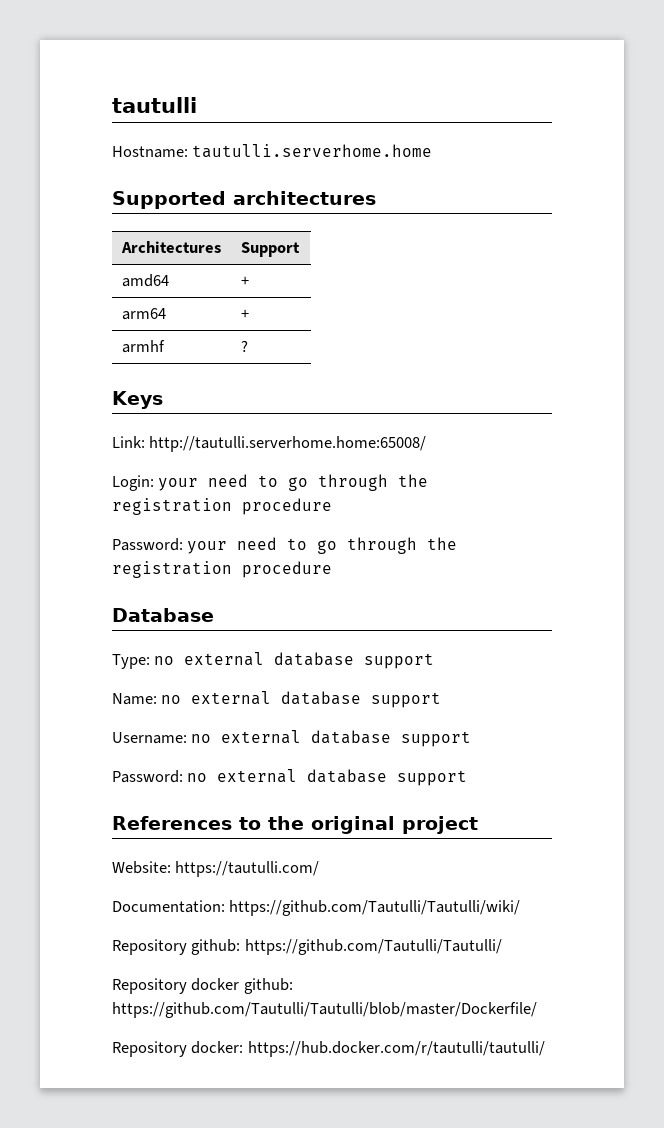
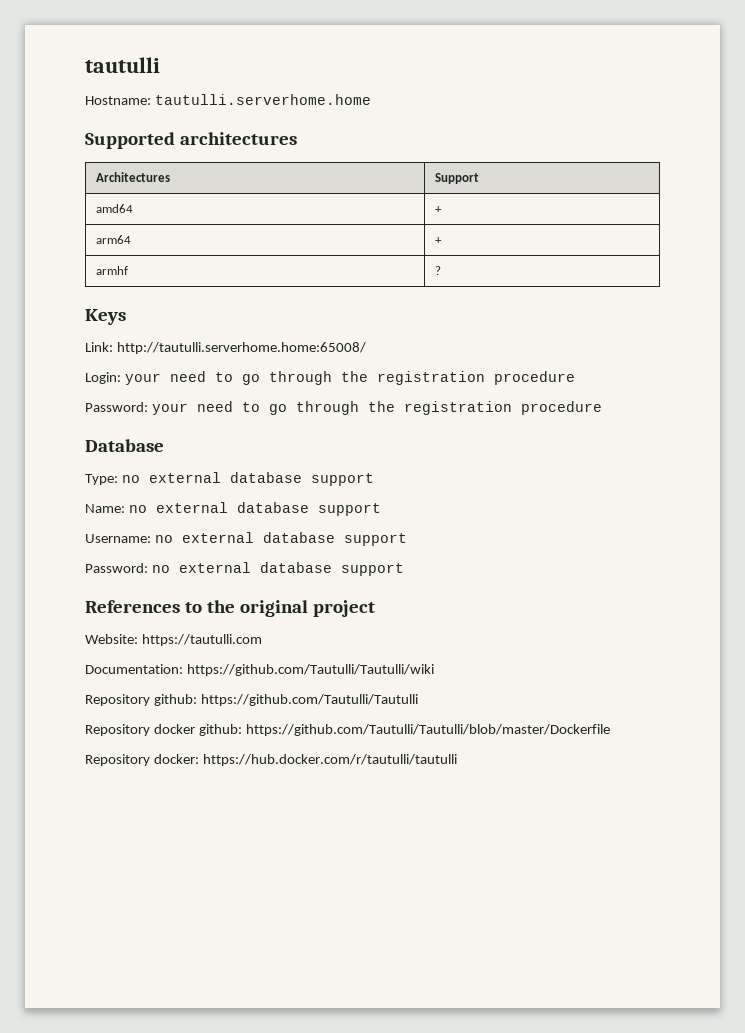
- Website: https://tautulli.com/
+ Website: https://tautulli.com
- Documentation: https://github.com/Tautulli/Tautulli/wiki/
+ Documentation: https://github.com/Tautulli/Tautulli/wiki
- Repository github: https://github.com/Tautulli/Tautulli/
+ Repository github: https://github.com/Tautulli/Tautulli
- Repository docker github: https://github.com/Tautulli/Tautulli/blob/master/Dockerfile/
+ Repository docker github: https://github.com/Tautulli/Tautulli/blob/master/Dockerfile
- Repository docker: https://hub.docker.com/r/tautulli/tautulli/
+ Repository docker: https://hub.docker.com/r/tautulli/tautulli

